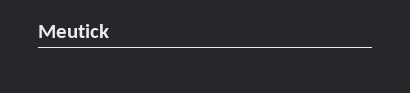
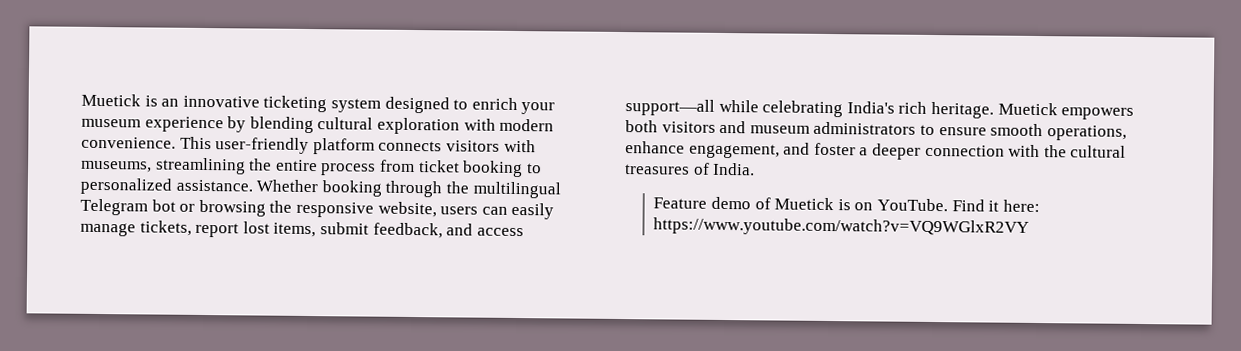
- Meutick
+ Muetick is an innovative ticketing system designed to enrich your museum experience by blending cultural exploration with modern convenience. This user-friendly platform connects visitors with museums, streamlining the entire process from ticket booking to personalized assistance. Whether booking through the multilingual Telegram bot or browsing the responsive website, users can easily manage tickets, report lost items, submit feedback, and access support—all while celebrating India's rich heritage. Muetick empowers both visitors and museum administrators to ensure smooth operations, enhance engagement, and foster a deeper connection with the cultural treasures of India.
+ Feature demo of Muetick is on YouTube. Find it here: https://www.youtube.com/watch?v=VQ9WGlxR2VY

